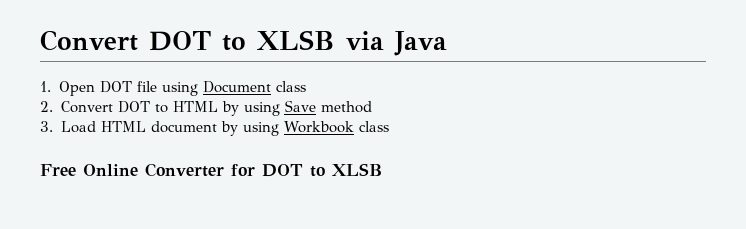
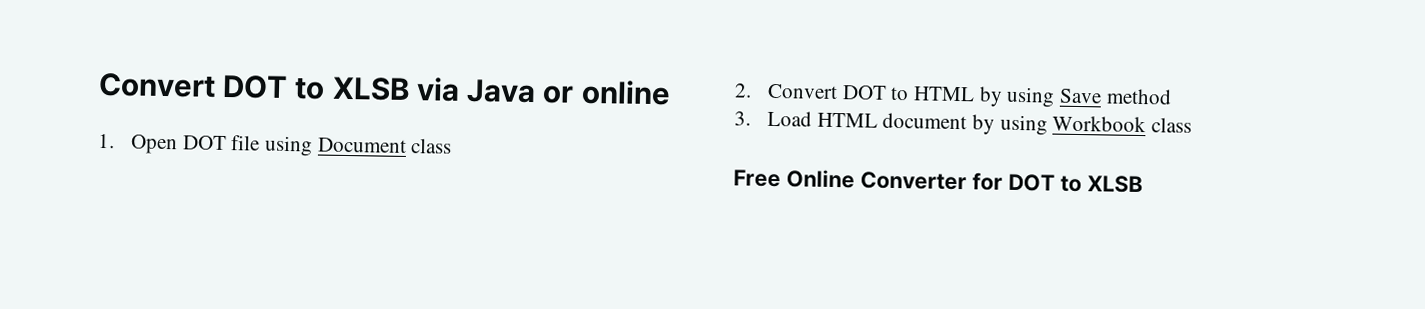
- Convert DOT to XLSB via Java
+ Convert DOT to XLSB via Java or online

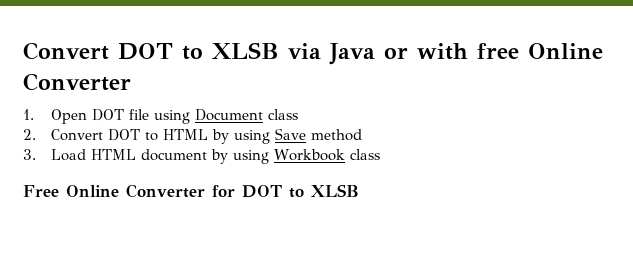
- Convert DOT to XLSB via Java or online
+ Convert DOT to XLSB via Java or with free Online Converter

